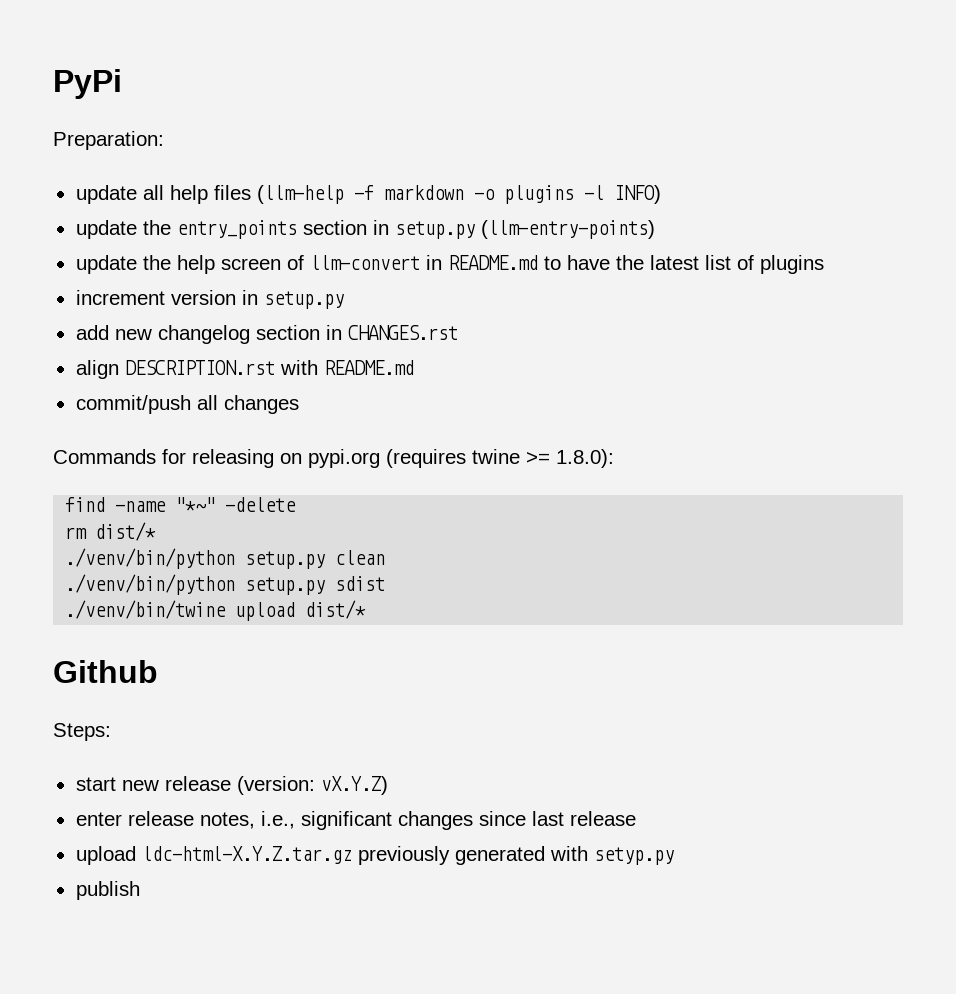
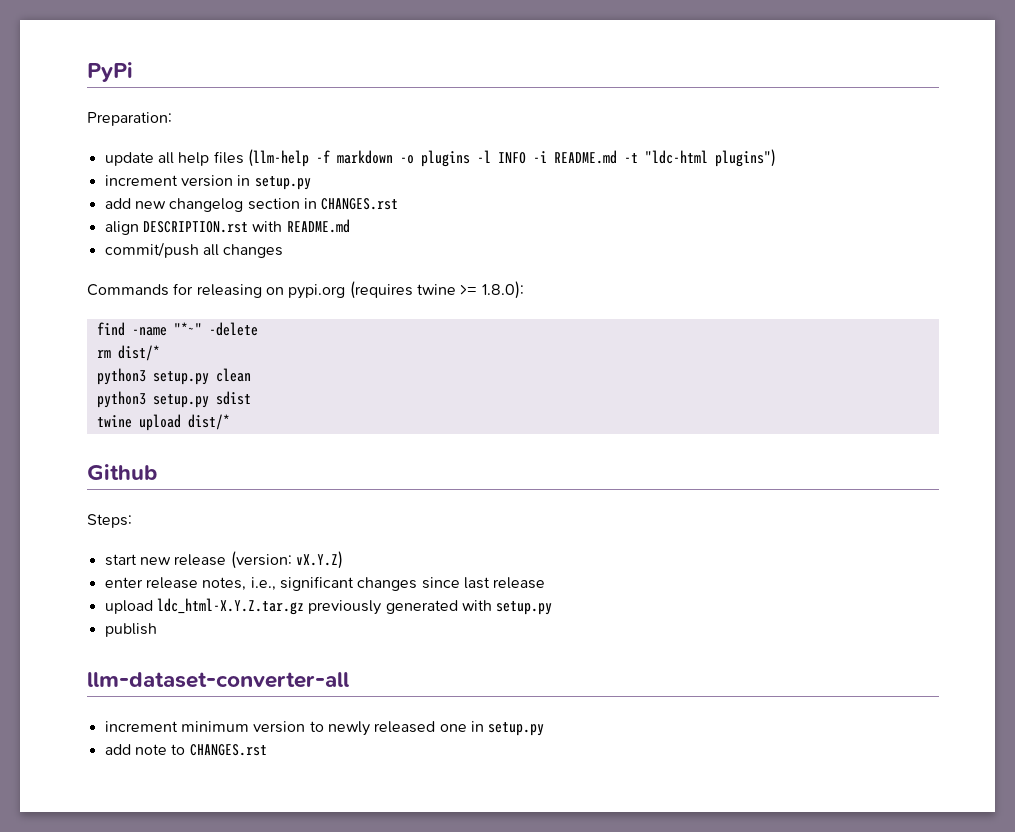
- update all help files (llm-help -f markdown -o plugins -l INFO)
- update the entry_points section in setup.py (llm-entry-points)
- update the help screen of llm-convert in README.md to have the latest list of plugins
+ update all help files (llm-help -f markdown -o plugins -l INFO -i README.md -t "ldc-html plugins")
- ./venv/bin/python setup.py clean
+ python3 setup.py clean
- ./venv/bin/python setup.py sdist
+ python3 setup.py sdist
- ./venv/bin/twine upload dist/*
+ twine upload dist/*
- upload ldc-html-X.Y.Z.tar.gz previously generated with setyp.py
+ upload ldc_html-X.Y.Z.tar.gz previously generated with setup.py
+ llm-dataset-converter-all
+ increment minimum version to newly released one in setup.py
+ add note to CHANGES.rst

